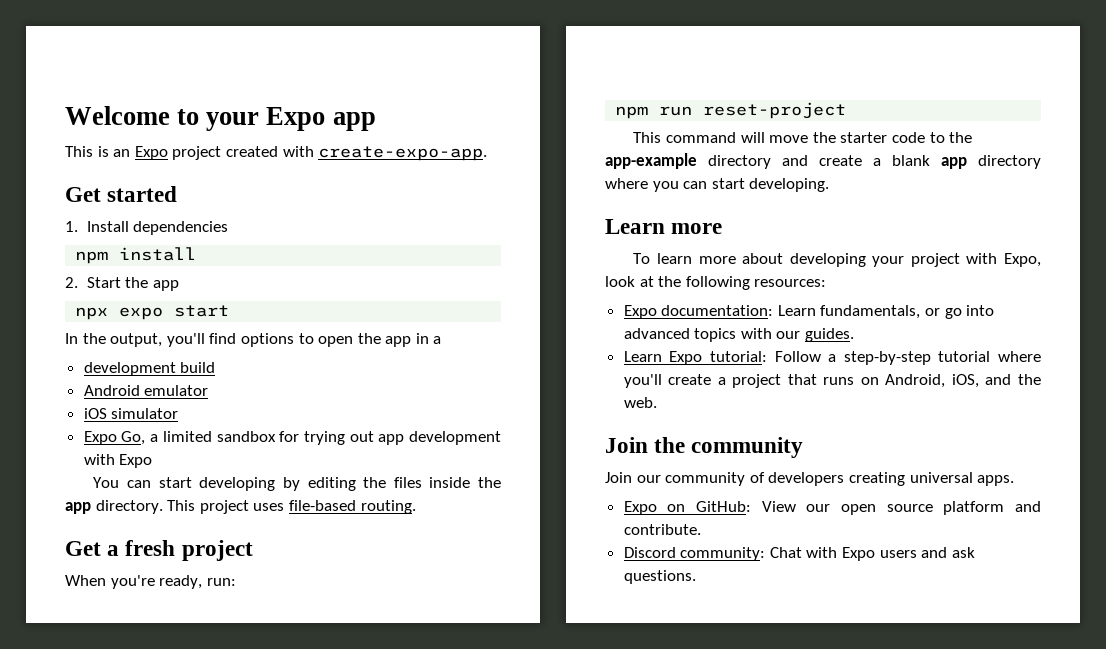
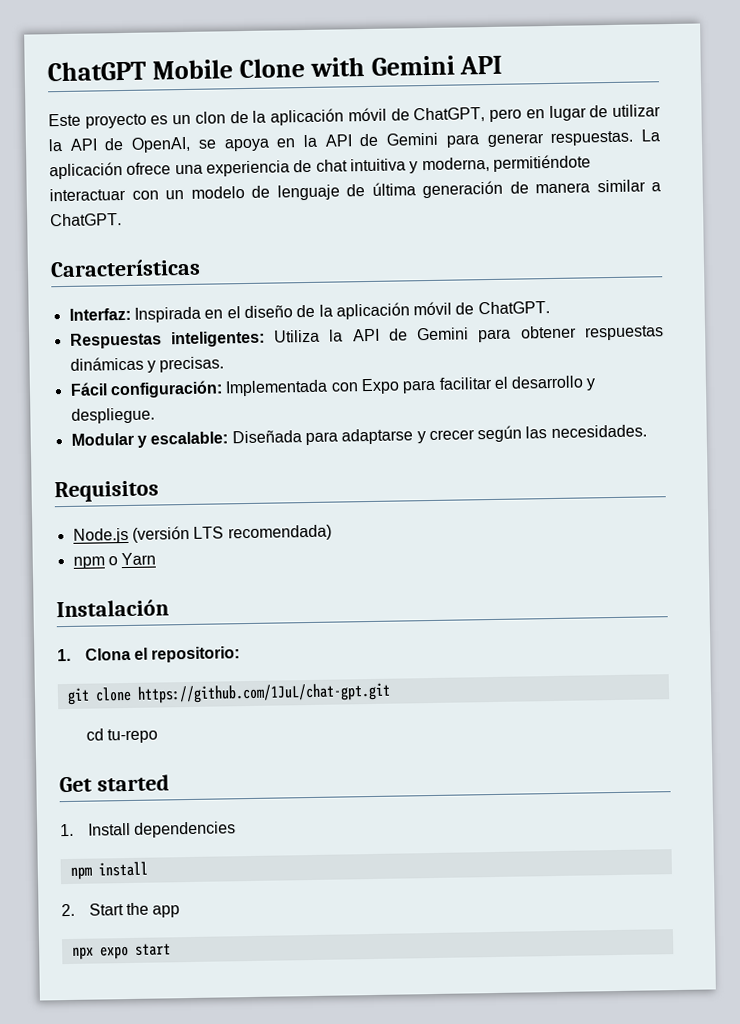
- Welcome to your Expo app
- This is an Expo project created with create-expo-app.
+ ChatGPT Mobile Clone with Gemini API
+ Este proyecto es un clon de la aplicación móvil de ChatGPT, pero en lugar de utilizar la API de OpenAI, se apoya en la API de Gemini para generar respuestas. La aplicación ofrece una experiencia de chat intuitiva y moderna, permitiéndote interactuar con un modelo de lenguaje de última generación de manera similar a ChatGPT.
+ Características
+ Interfaz: Inspirada en el diseño de la aplicación móvil de ChatGPT.
+ Respuestas inteligentes: Utiliza la API de Gemini para obtener respuestas dinámicas y precisas.
+ Fácil configuración: Implementada con Expo para facilitar el desarrollo y despliegue.
+ Modular y escalable: Diseñada para adaptarse y crecer según las necesidades.
+ Requisitos
+ Node.js (versión LTS recomendada)
+ npm o Yarn
+ Instalación
+ 1. Clona el repositorio:
+ git clone https://github.com/1JuL/chat-gpt.git
+ cd tu-repo
- In the output, you'll find options to open the app in a
- development build
- Android emulator
- iOS simulator
- Expo Go, a limited sandbox for trying out app development with Expo
- You can start developing by editing the files inside the app directory. This project uses file-based routing.
- Get a fresh project
- When you're ready, run:
- npm run reset-project
- This command will move the starter code to the app-example directory and create a blank app directory where you can start developing.
- Learn more
- To learn more about developing your project with Expo, look at the following resources:
- Expo documentation: Learn fundamentals, or go into advanced topics with our guides.
- Learn Expo tutorial: Follow a step-by-step tutorial where you'll create a project that runs on Android, iOS, and the web.
- Join the community
- Join our community of developers creating universal apps.
- Expo on GitHub: View our open source platform and contribute.
- Discord community: Chat with Expo users and ask questions.

